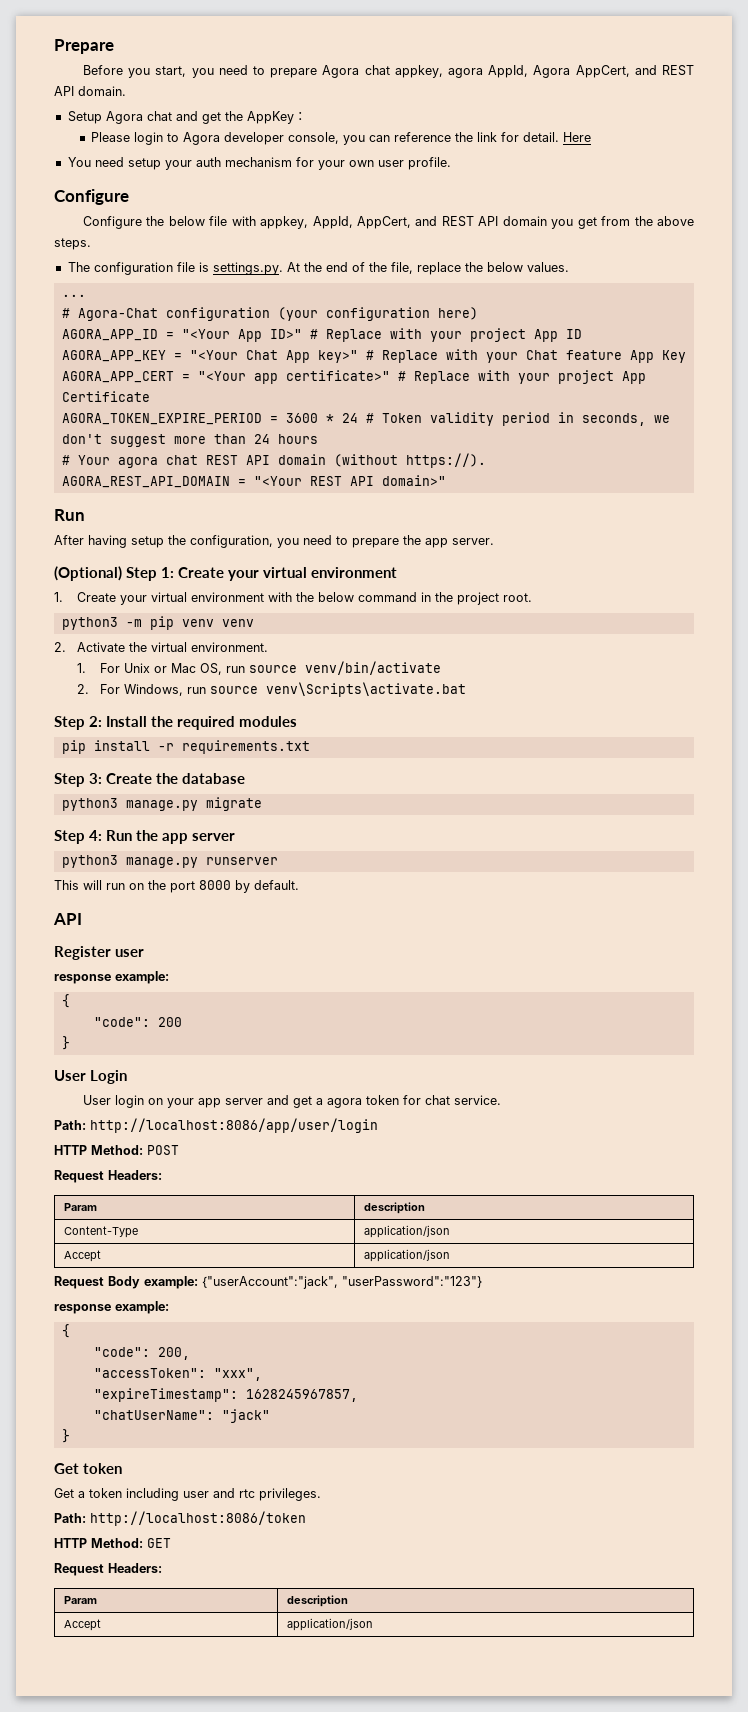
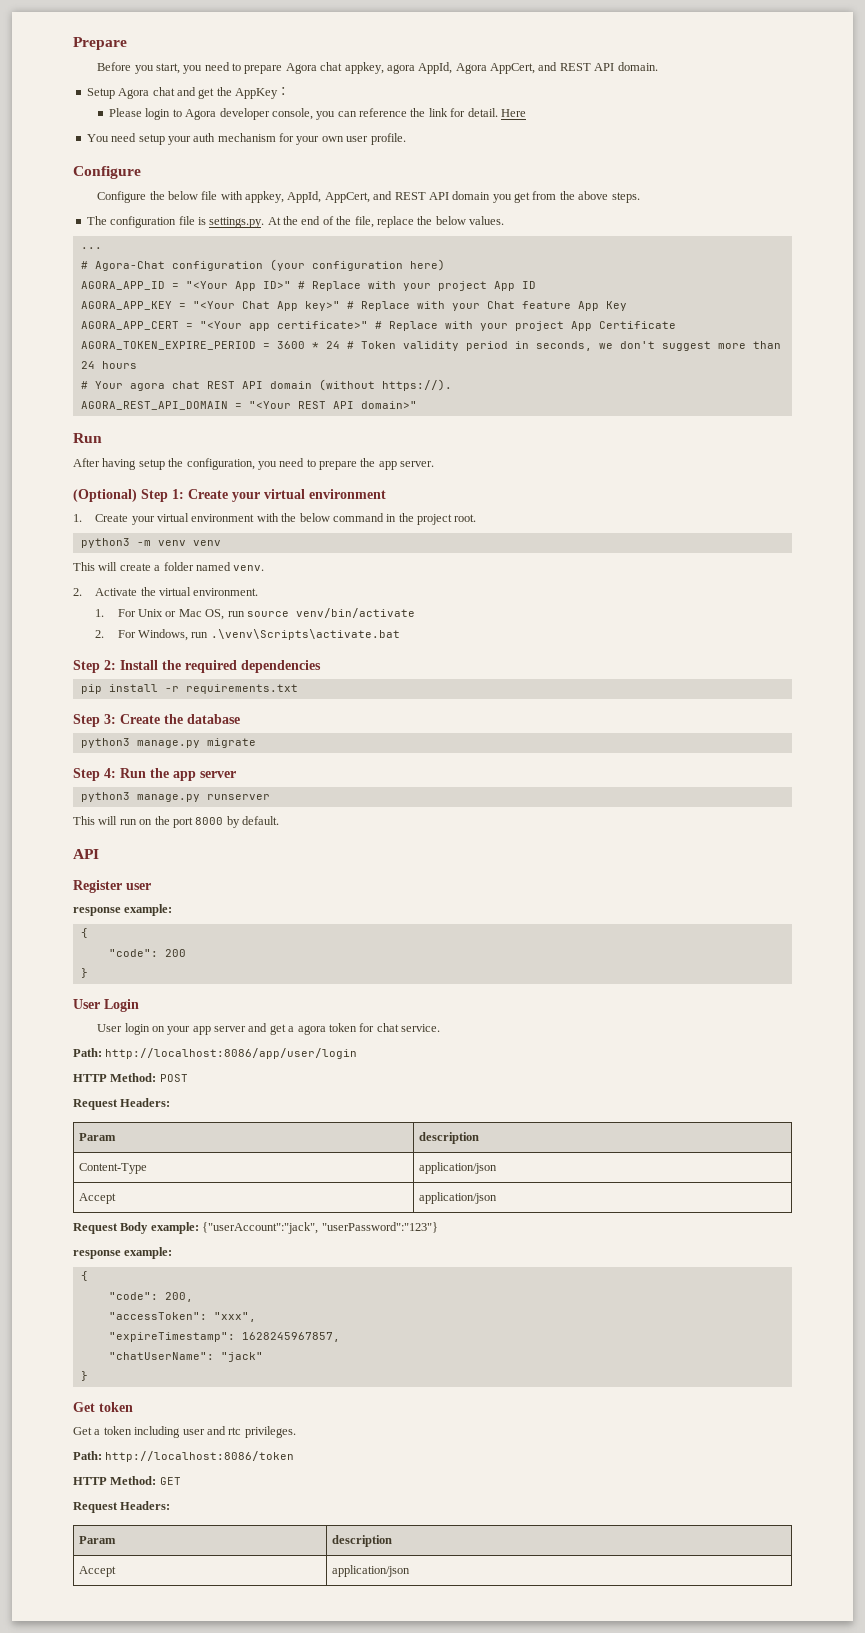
- python3 -m pip venv venv
+ python3 -m venv venv
+ This will create a folder named venv.
- 2. For Windows, run source venv\Scripts\activate.bat
+ 2. For Windows, run .\venv\Scripts\activate.bat
- Step 2: Install the required modules
+ Step 2: Install the required dependencies

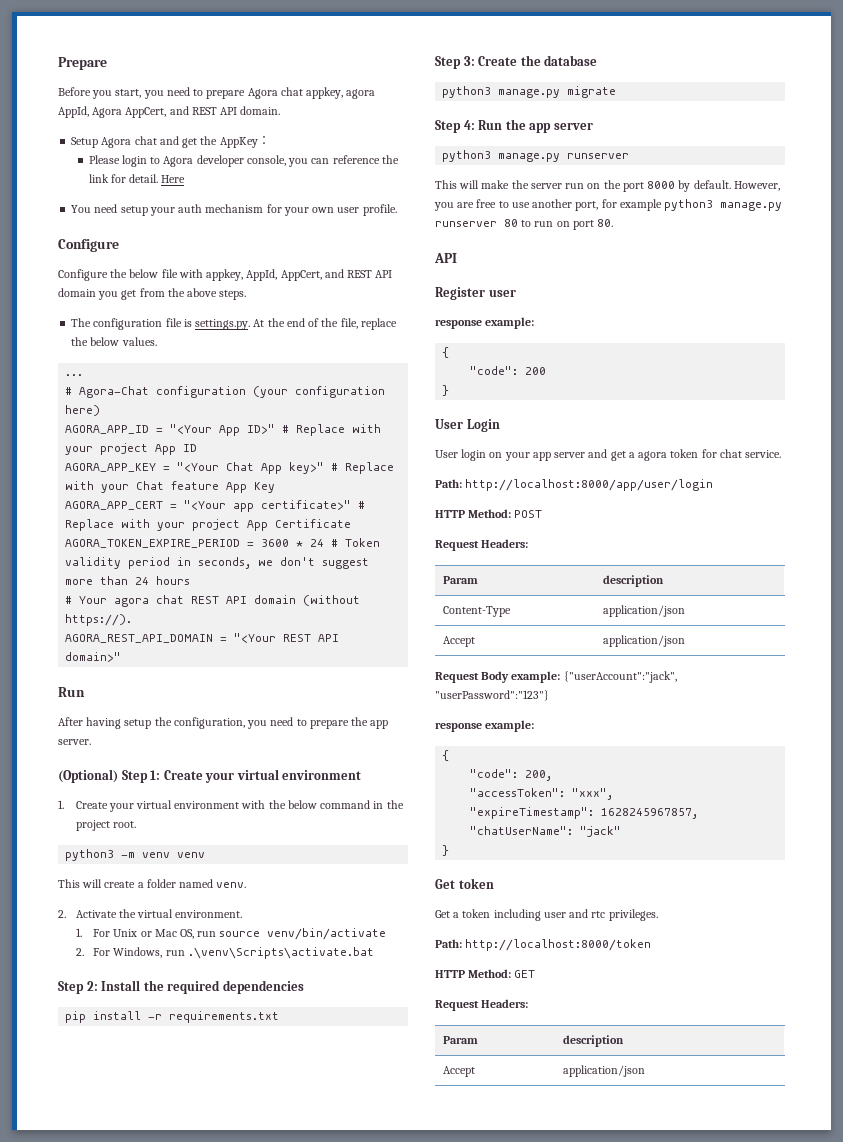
- This will run on the port 8000 by default.
+ This will make the server run on the port 8000 by default. However, you are free to use another port, for example python3 manage.py runserver 80 to run on port 80.
- Path: http://localhost:8086/app/user/login
+ Path: http://localhost:8000/app/user/login
- Path: http://localhost:8086/token
+ Path: http://localhost:8000/token

